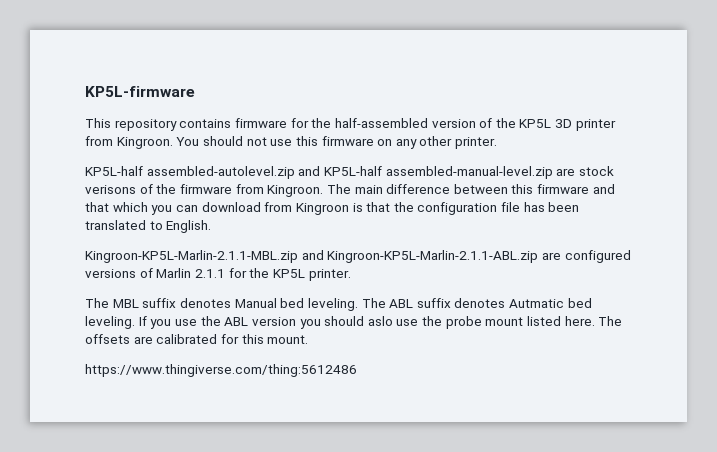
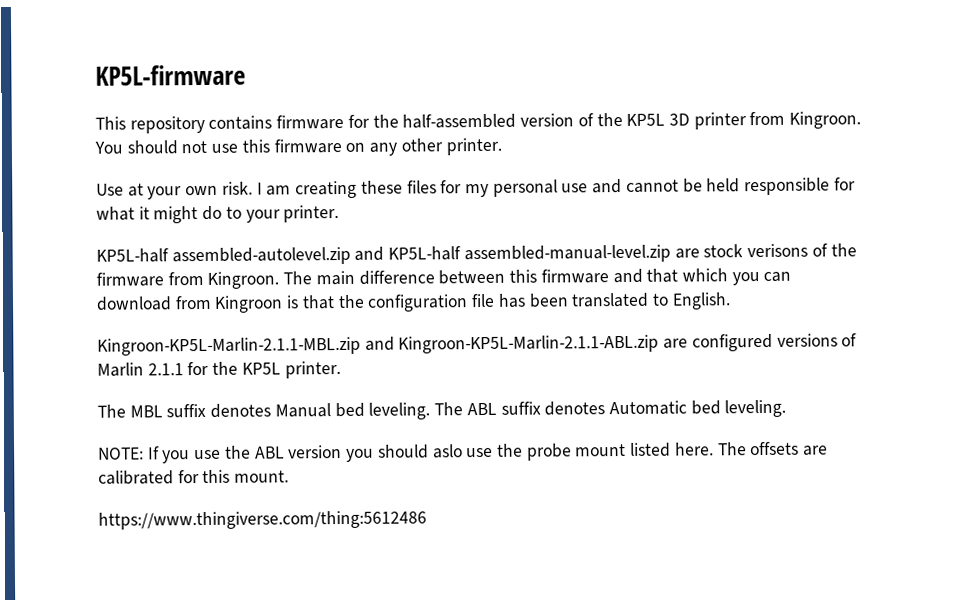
+ Use at your own risk. I am creating these files for my personal use and cannot be held responsible for what it might do to your printer.
- The ABL suffix denotes Autmatic bed leveling. If you use the ABL version you should aslo use the probe mount listed here.
+ The ABL suffix denotes Automatic bed leveling.
+ NOTE: If you use the ABL version you should aslo use the probe mount listed here.

